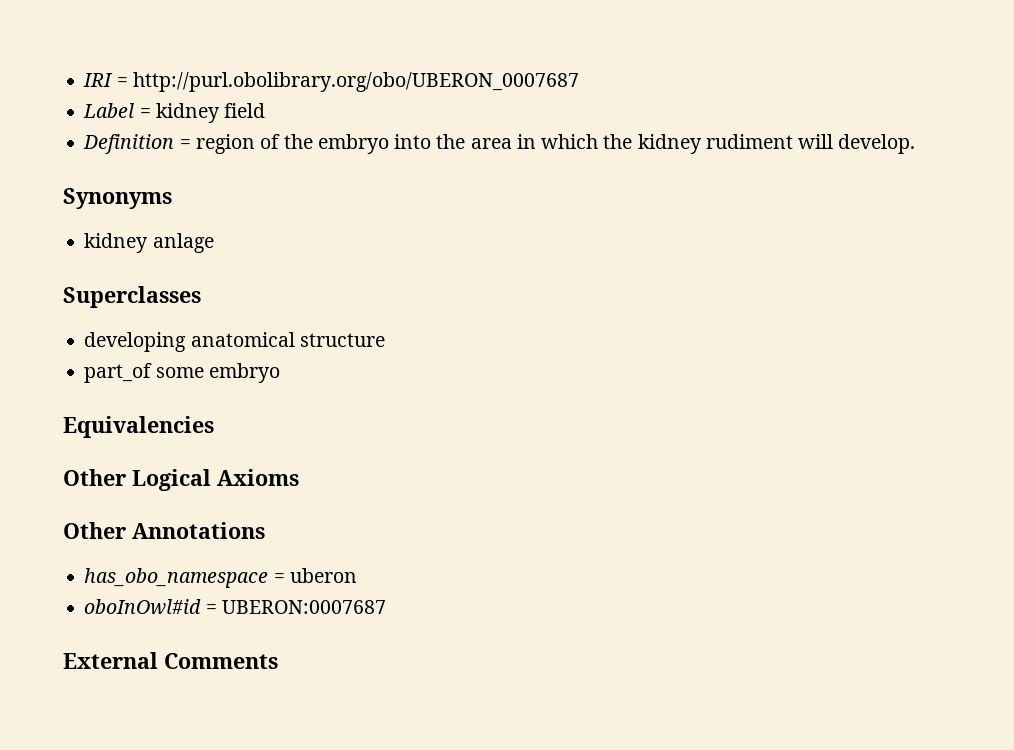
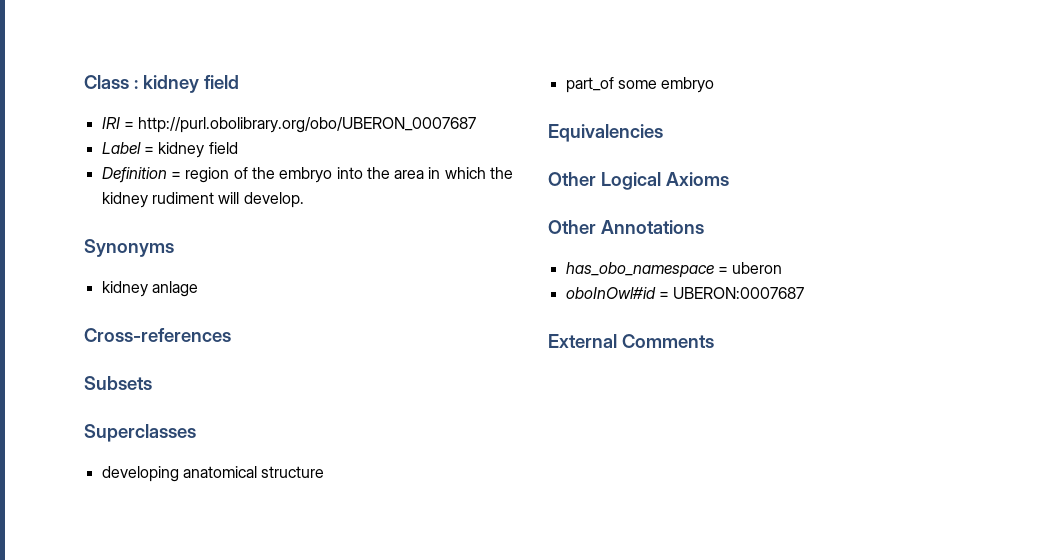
+ Class : kidney field
+ Cross-references
+ Subsets

